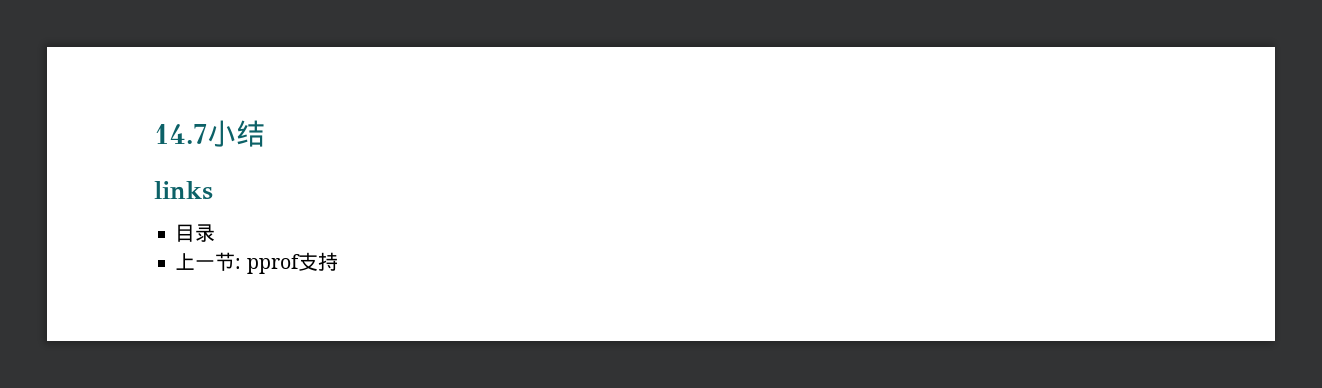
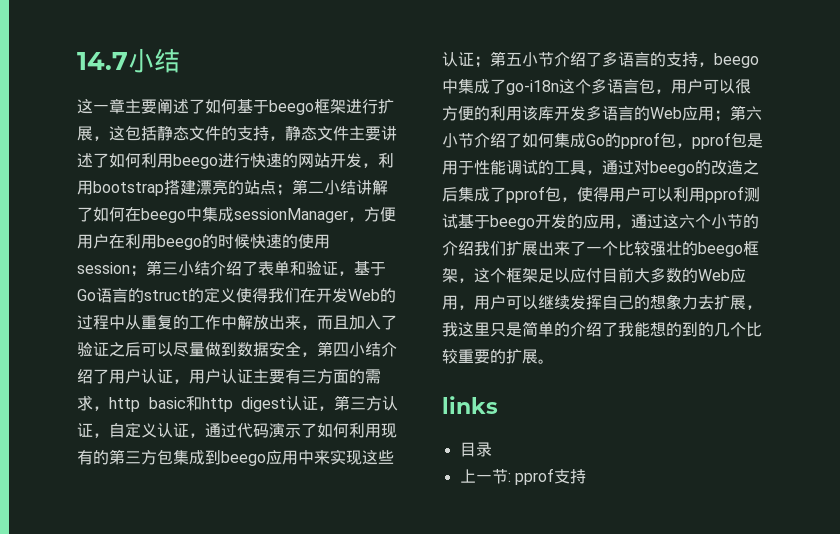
+ 这一章主要阐述了如何基于beego框架进行扩展，这包括静态文件的支持，静态文件主要讲述了如何利用beego进行快速的网站开发，利用bootstrap搭建漂亮的站点；第二小结讲解了如何在beego中集成sessionManager，方便用户在利用beego的时候快速的使用session；第三小结介绍了表单和验证，基于Go语言的struct的定义使得我们在开发Web的过程中从重复的工作中解放出来，而且加入了验证之后可以尽量做到数据安全，第四小结介绍了用户认证，用户认证主要有三方面的需求，http basic和http digest认证，第三方认证，自定义认证，通过代码演示了如何利用现有的第三方包集成到beego应用中来实现这些认证；第五小节介绍了多语言的支持，beego中集成了go-i18n这个多语言包，用户可以很方便的利用该库开发多语言的Web应用；第六小节介绍了如何集成Go的pprof包，pprof包是用于性能调试的工具，通过对beego的改造之后集成了pprof包，使得用户可以利用pprof测试基于beego开发的应用，通过这六个小节的介绍我们扩展出来了一个比较强壮的beego框架，这个框架足以应付目前大多数的Web应用，用户可以继续发挥自己的想象力去扩展，我这里只是简单的介绍了我能想的到的几个比较重要的扩展。

